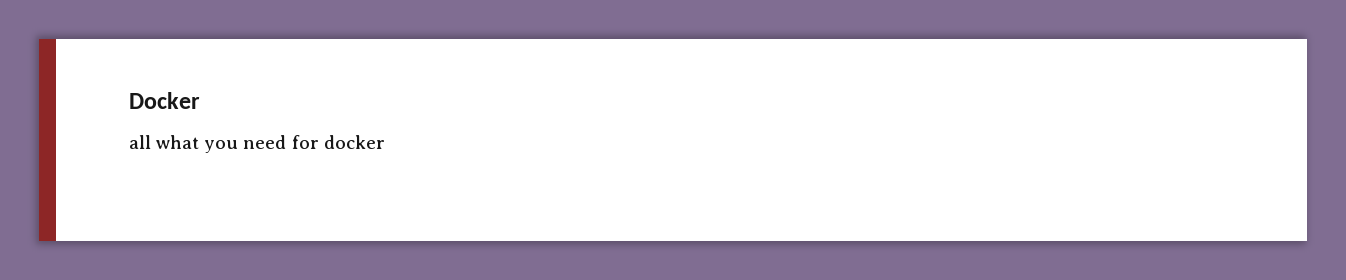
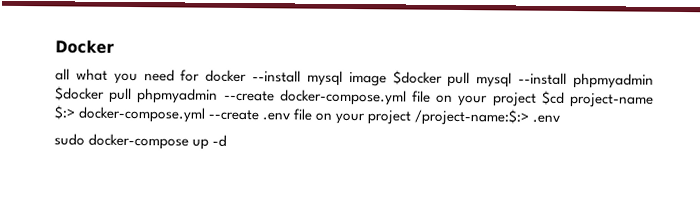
- all what you need for docker
+ all what you need for docker --install mysql image $docker pull mysql --install phpmyadmin $docker pull phpmyadmin --create docker-compose.yml file on your project $cd project-name $:> docker-compose.yml --create .env file on your project /project-name:$:> .env
+ sudo docker-compose up -d

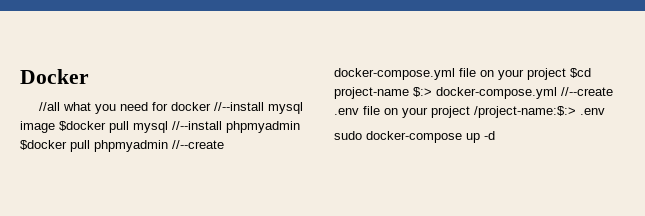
- all what you need for docker --install mysql image $docker pull mysql --install phpmyadmin $docker pull phpmyadmin --create docker-compose.yml file on your project $cd project-name $:> docker-compose.yml --create .env file on your project /project-name:$:> .env
+ //all what you need for docker //--install mysql image $docker pull mysql //--install phpmyadmin $docker pull phpmyadmin //--create docker-compose.yml file on your project $cd project-name $:> docker-compose.yml //--create .env file on your project /project-name:$:> .env

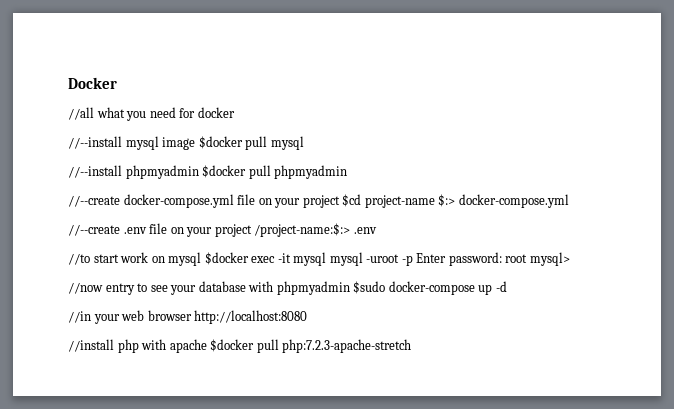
- //all what you need for docker //--install mysql image $docker pull mysql //--install phpmyadmin $docker pull phpmyadmin //--create docker-compose.yml file on your project $cd project-name $:> docker-compose.yml //--create .env file on your project /project-name:$:> .env
+ //all what you need for docker
+ //--install mysql image $docker pull mysql
+ //--install phpmyadmin $docker pull phpmyadmin
+ //--create docker-compose.yml file on your project $cd project-name $:> docker-compose.yml
+ //--create .env file on your project /project-name:$:> .env
- sudo docker-compose up -d
+ //to start work on mysql $docker exec -it mysql mysql -uroot -p Enter password: root mysql>
+ //now entry to see your database with phpmyadmin $sudo docker-compose up -d
+ //in your web browser http://localhost:8080
+ //install php with apache $docker pull php:7.2.3-apache-stretch

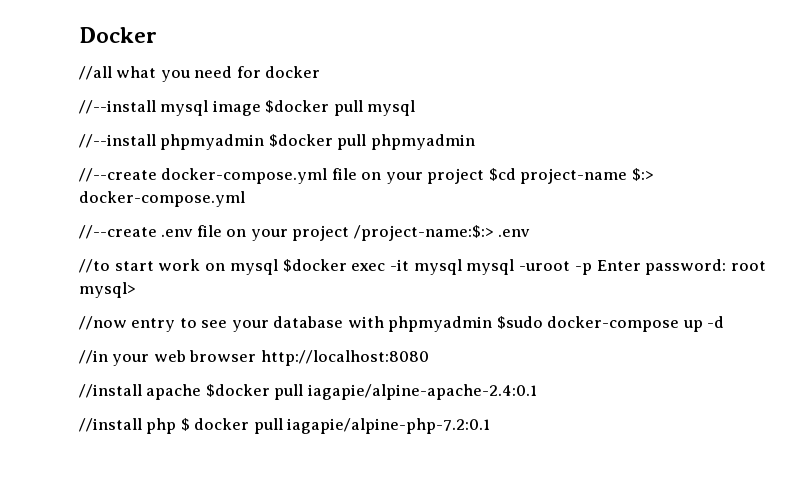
- //install php with apache $docker pull php:7.2.3-apache-stretch
+ //install apache $docker pull iagapie/alpine-apache-2.4:0.1
+ //install php $ docker pull iagapie/alpine-php-7.2:0.1

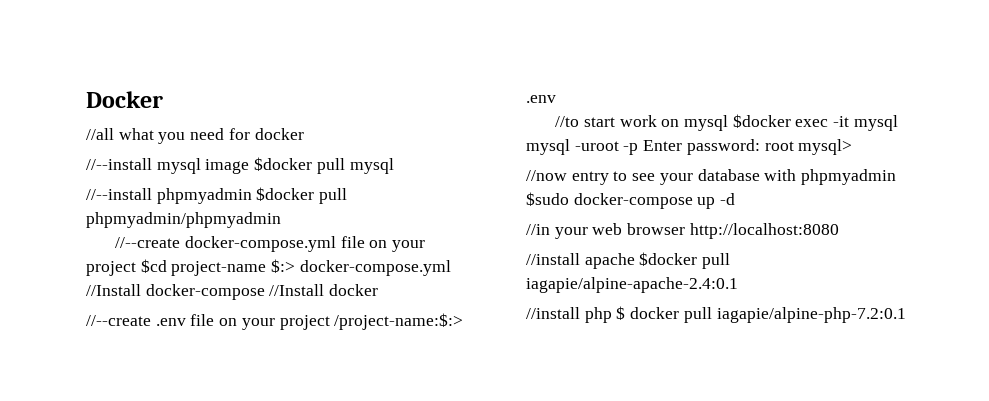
- //--install phpmyadmin $docker pull phpmyadmin
+ //--install phpmyadmin $docker pull phpmyadmin/phpmyadmin
- //--create docker-compose.yml file on your project $cd project-name $:> docker-compose.yml
+ //--create docker-compose.yml file on your project $cd project-name $:> docker-compose.yml //Install docker-compose //Install docker

